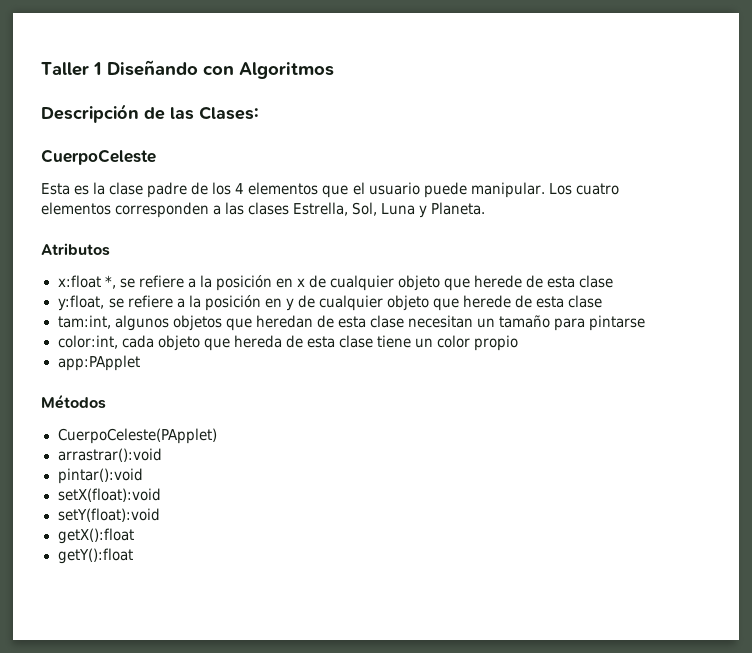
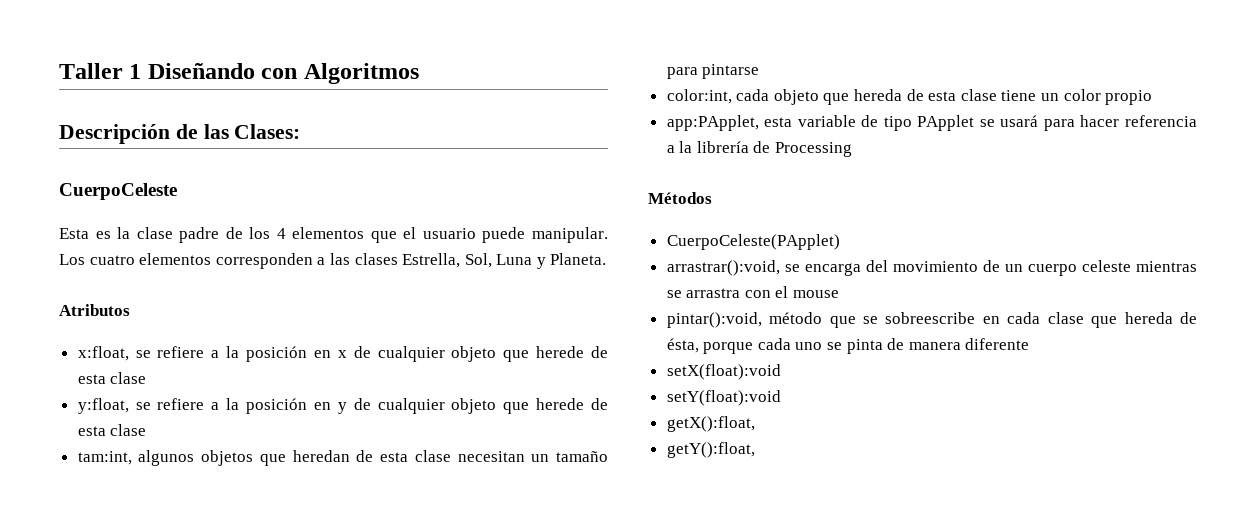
- x:float *, se refiere a la posición en x de cualquier objeto que herede de esta clase
+ x:float, se refiere a la posición en x de cualquier objeto que herede de esta clase
- app:PApplet
+ app:PApplet, esta variable de tipo PApplet se usará para hacer referencia a la librería de Processing
  Métodos
  CuerpoCeleste(PApplet)
- arrastrar():void
- pintar():void
+ arrastrar():void, se encarga del movimiento de un cuerpo celeste mientras se arrastra con el mouse
+ pintar():void, método que se sobreescribe en cada clase que hereda de ésta, porque cada uno se pinta de manera diferente
- getX():float
- getY():float
+ getX():float,
+ getY():float,

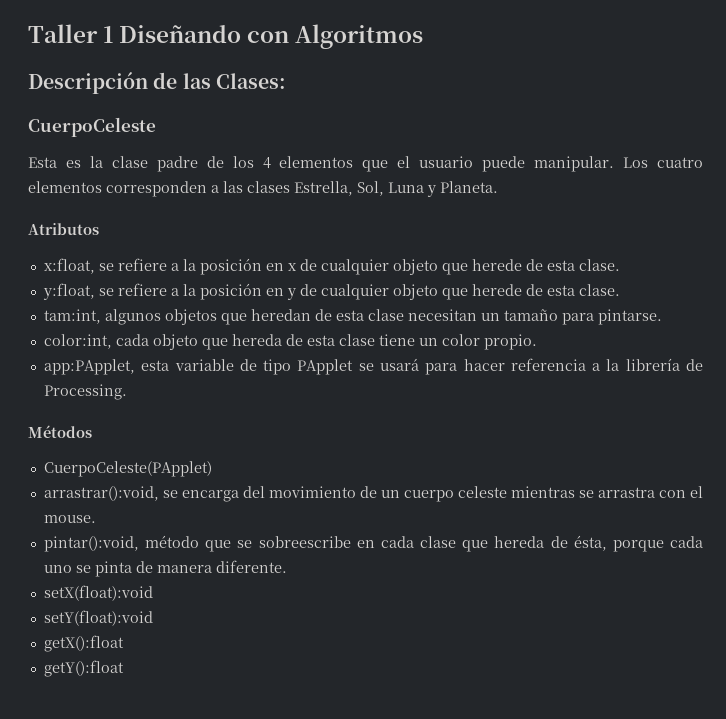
- x:float, se refiere a la posición en x de cualquier objeto que herede de esta clase
+ x:float, se refiere a la posición en x de cualquier objeto que herede de esta clase.
- y:float, se refiere a la posición en y de cualquier objeto que herede de esta clase
+ y:float, se refiere a la posición en y de cualquier objeto que herede de esta clase.
- tam:int, algunos objetos que heredan de esta clase necesitan un tamaño para pintarse
+ tam:int, algunos objetos que heredan de esta clase necesitan un tamaño para pintarse.
- color:int, cada objeto que hereda de esta clase tiene un color propio
+ color:int, cada objeto que hereda de esta clase tiene un color propio.
- app:PApplet, esta variable de tipo PApplet se usará para hacer referencia a la librería de Processing
+ app:PApplet, esta variable de tipo PApplet se usará para hacer referencia a la librería de Processing.
- arrastrar():void, se encarga del movimiento de un cuerpo celeste mientras se arrastra con el mouse
+ arrastrar():void, se encarga del movimiento de un cuerpo celeste mientras se arrastra con el mouse.
- pintar():void, método que se sobreescribe en cada clase que hereda de ésta, porque cada uno se pinta de manera diferente
+ pintar():void, método que se sobreescribe en cada clase que hereda de ésta, porque cada uno se pinta de manera diferente.
- getX():float,
- getY():float,
+ getX():float
+ getY():float

